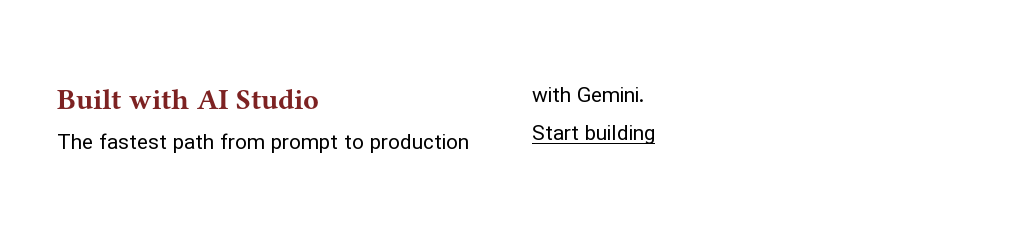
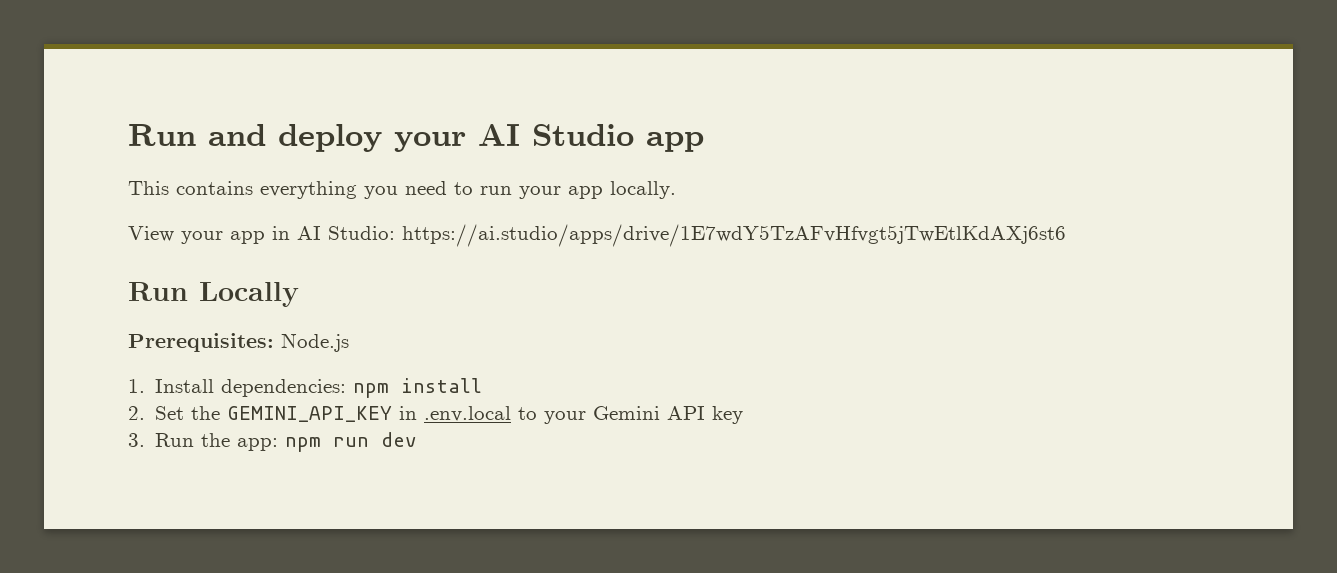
- Built with AI Studio
- The fastest path from prompt to production with Gemini.
- Start building
+ Run and deploy your AI Studio app
+ This contains everything you need to run your app locally.
+ View your app in AI Studio: https://ai.studio/apps/drive/1E7wdY5TzAFvHfvgt5jTwEtlKdAXj6st6
+ Run Locally
+ Prerequisites: Node.js
+ 1. Install dependencies: npm install
+ 2. Set the GEMINI_API_KEY in .env.local to your Gemini API key
+ 3. Run the app: npm run dev

